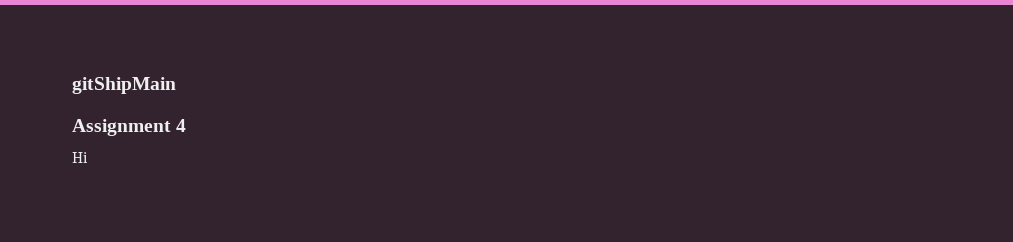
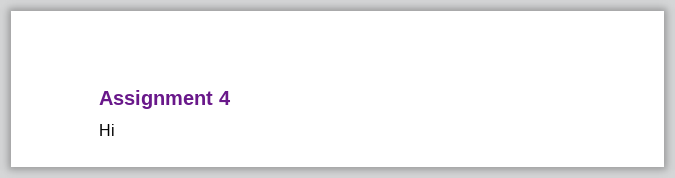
- gitShipMain

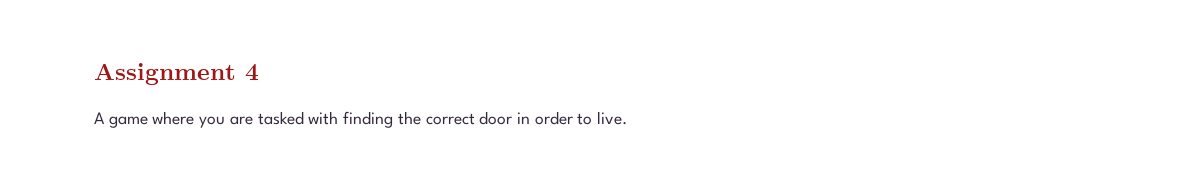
- Hi
+ A game where you are tasked with finding the correct door in order to live.

